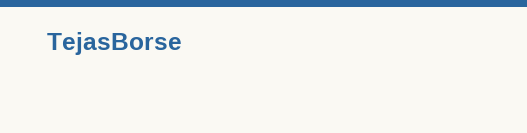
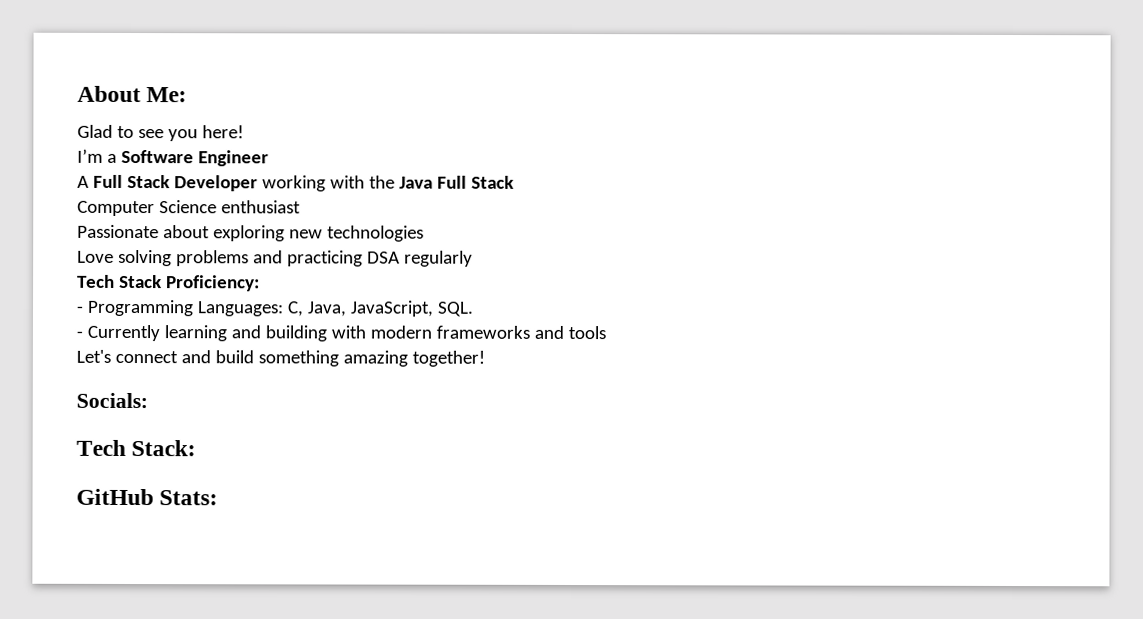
- TejasBorse
+ About Me:
+ Glad to see you here!
+ I’m a Software Engineer
+ A Full Stack Developer working with the Java Full Stack
+ Computer Science enthusiast
+ Passionate about exploring new technologies
+ Love solving problems and practicing DSA regularly
+ Tech Stack Proficiency:
+ - Programming Languages: C, Java, JavaScript, SQL.
+ - Currently learning and building with modern frameworks and tools
+ Let's connect and build something amazing together!
+ Socials:
+ Tech Stack:
+ GitHub Stats:

